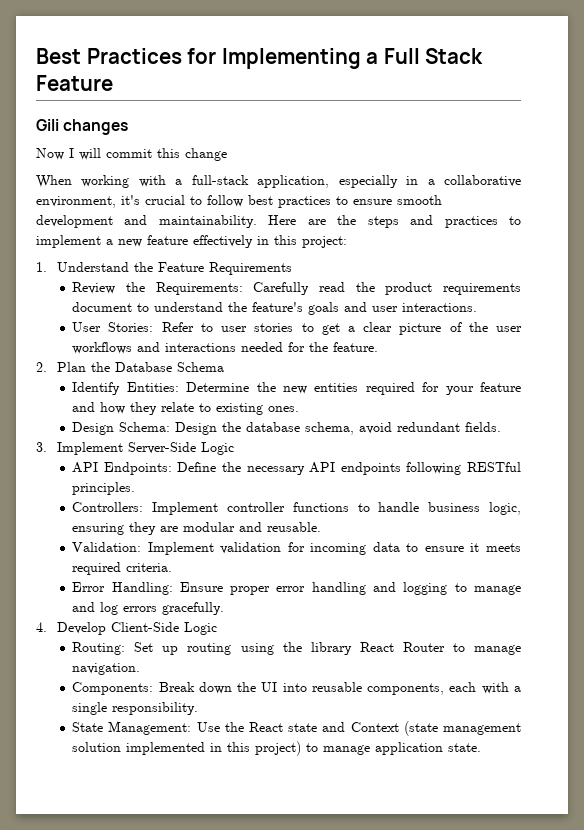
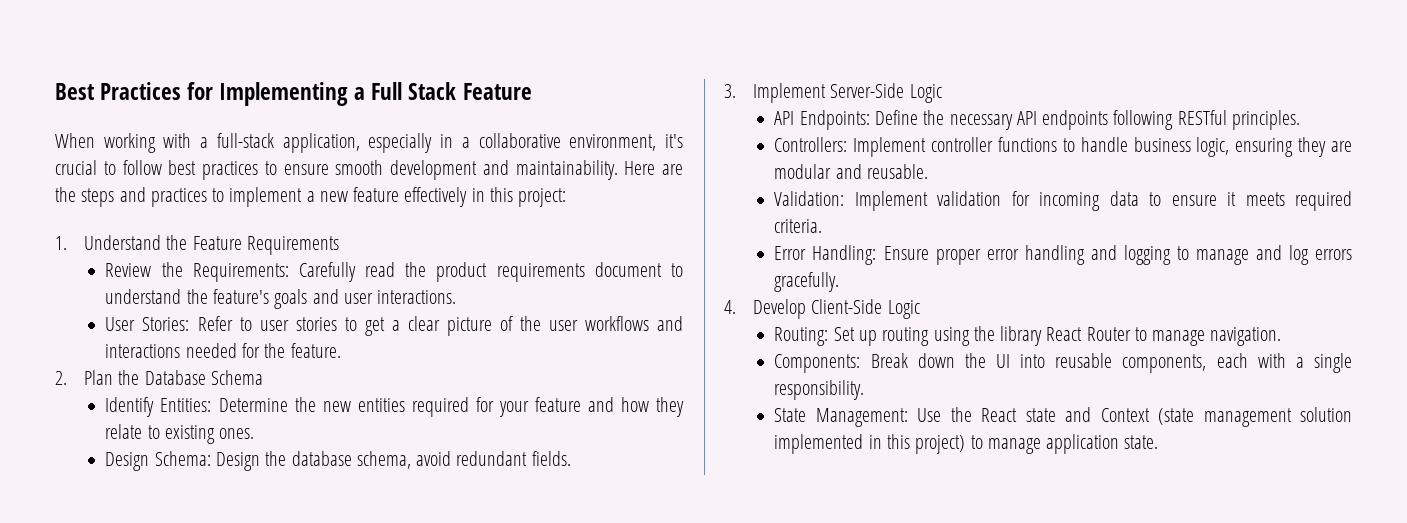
- Gili changes
- Now I will commit this change

